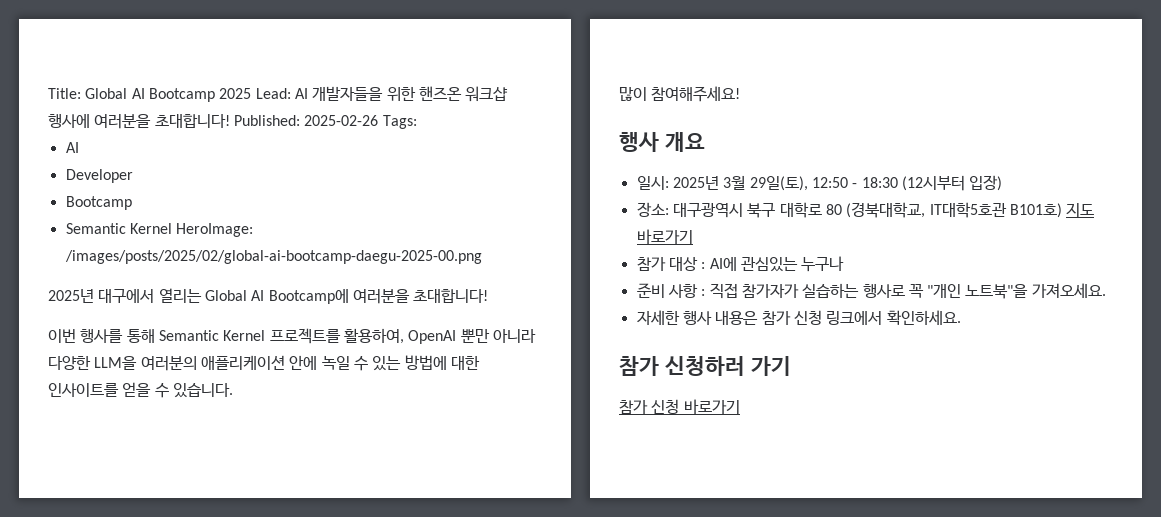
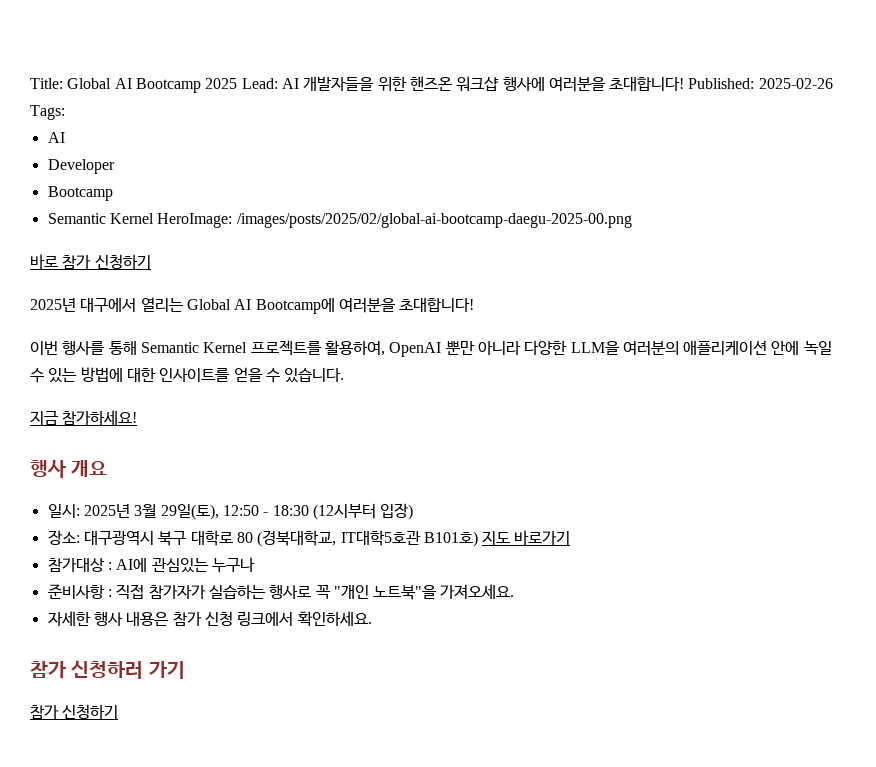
+ 바로 참가 신청하기
- 많이 참여해주세요!
+ 지금 참가하세요!
- 참가 대상 : AI에 관심있는 누구나
+ 참가대상 : AI에 관심있는 누구나
- 준비 사항 : 직접 참가자가 실습하는 행사로 꼭 "개인 노트북"을 가져오세요.
+ 준비사항 : 직접 참가자가 실습하는 행사로 꼭 "개인 노트북"을 가져오세요.
  참가 신청하러 가기
- 참가 신청 바로가기
+ 참가 신청하기

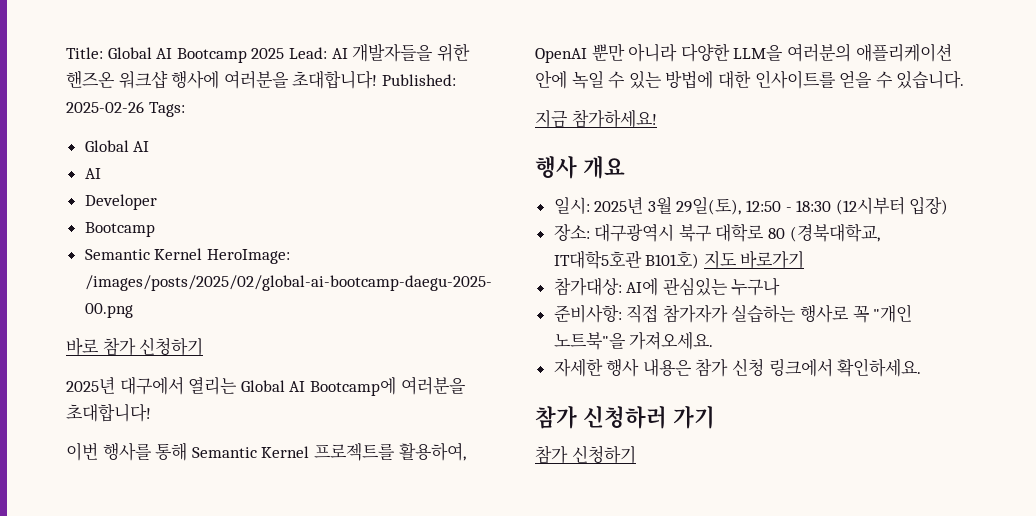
  Published: 2025-02-26 Tags:
+ Global AI
- 참가대상 : AI에 관심있는 누구나
+ 참가대상: AI에 관심있는 누구나
- 준비사항 : 직접 참가자가 실습하는 행사로 꼭 "개인 노트북"을 가져오세요.
+ 준비사항: 직접 참가자가 실습하는 행사로 꼭 "개인 노트북"을 가져오세요.

